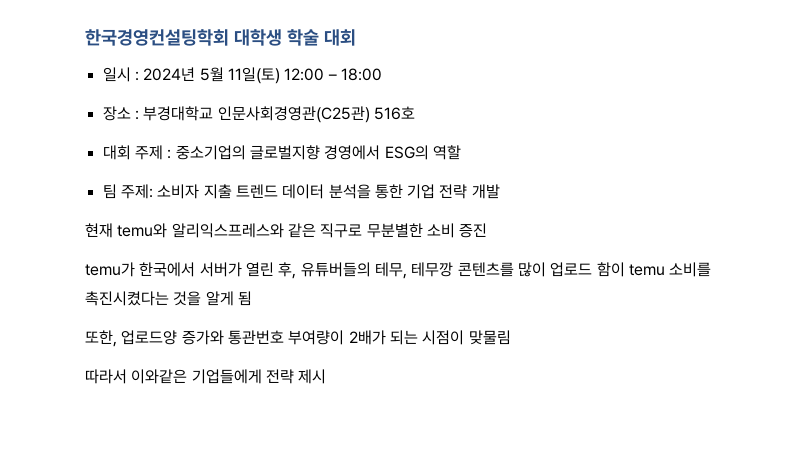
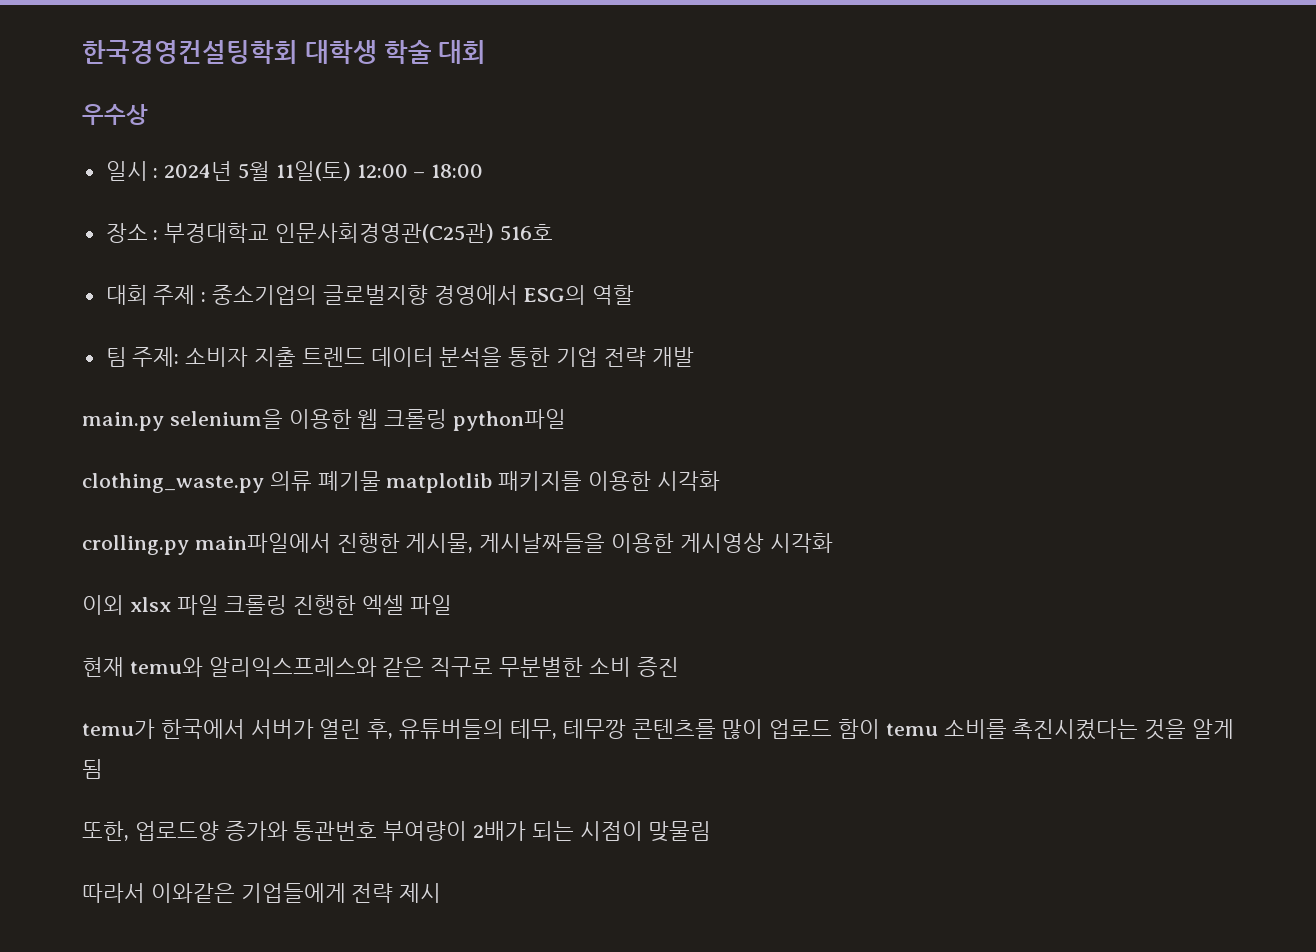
+ 우수상
+ main.py selenium을 이용한 웹 크롤링 python파일
+ clothing_waste.py 의류 폐기물 matplotlib 패키지를 이용한 시각화
+ crolling.py main파일에서 진행한 게시물, 게시날짜들을 이용한 게시영상 시각화
+ 이외 xlsx 파일 크롤링 진행한 엑셀 파일

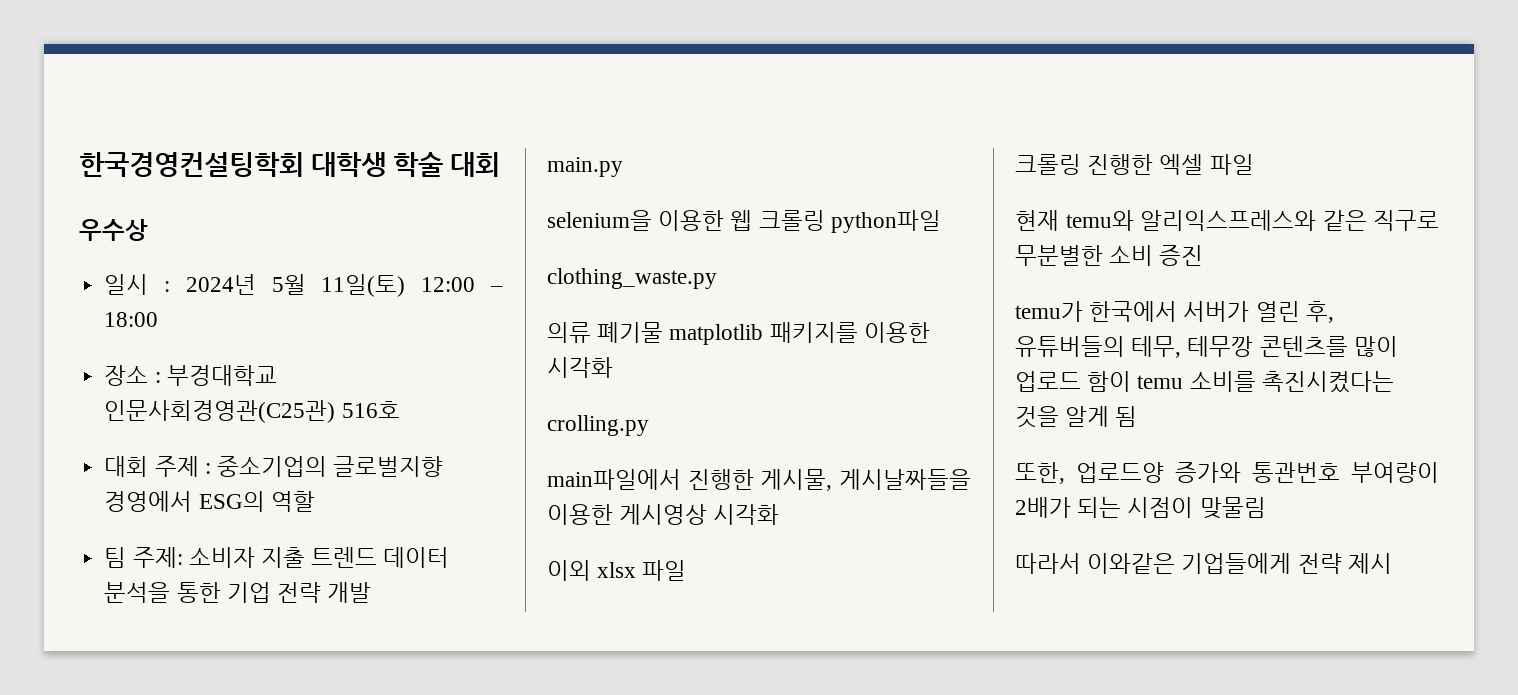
- main.py selenium을 이용한 웹 크롤링 python파일
+ main.py
+ selenium을 이용한 웹 크롤링 python파일
- clothing_waste.py 의류 폐기물 matplotlib 패키지를 이용한 시각화
+ clothing_waste.py
+ 의류 폐기물 matplotlib 패키지를 이용한 시각화
- crolling.py main파일에서 진행한 게시물, 게시날짜들을 이용한 게시영상 시각화
+ crolling.py
+ main파일에서 진행한 게시물, 게시날짜들을 이용한 게시영상 시각화
- 이외 xlsx 파일 크롤링 진행한 엑셀 파일
+ 이외 xlsx 파일
+ 크롤링 진행한 엑셀 파일

